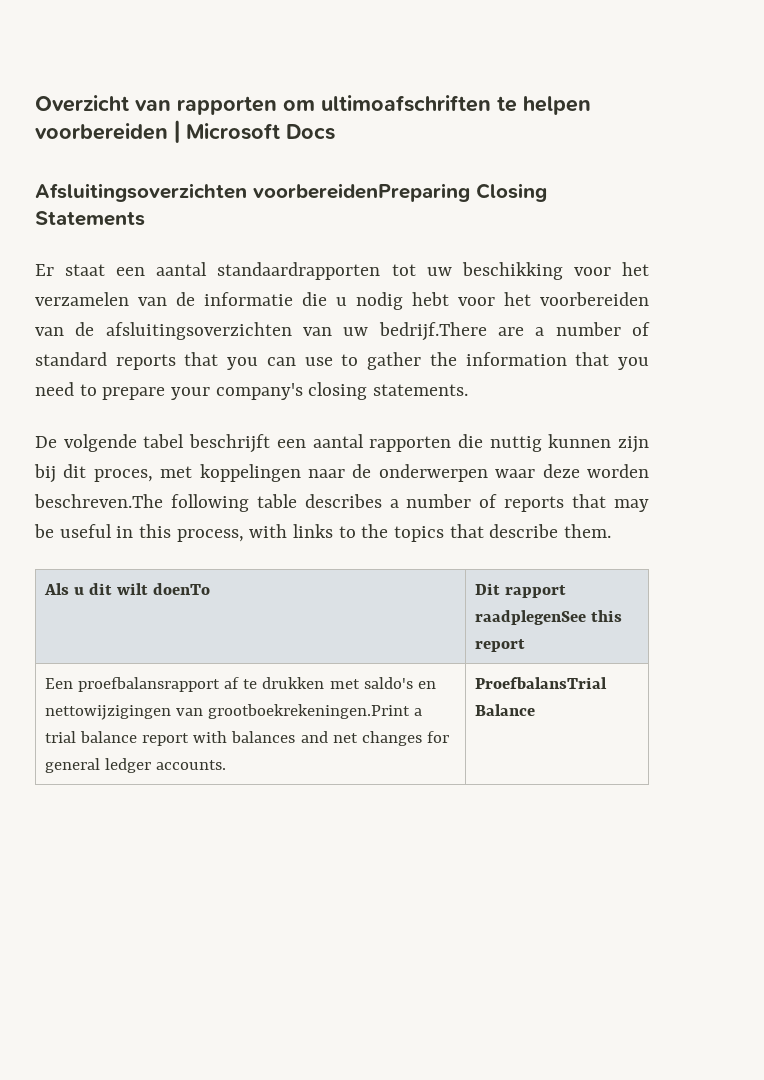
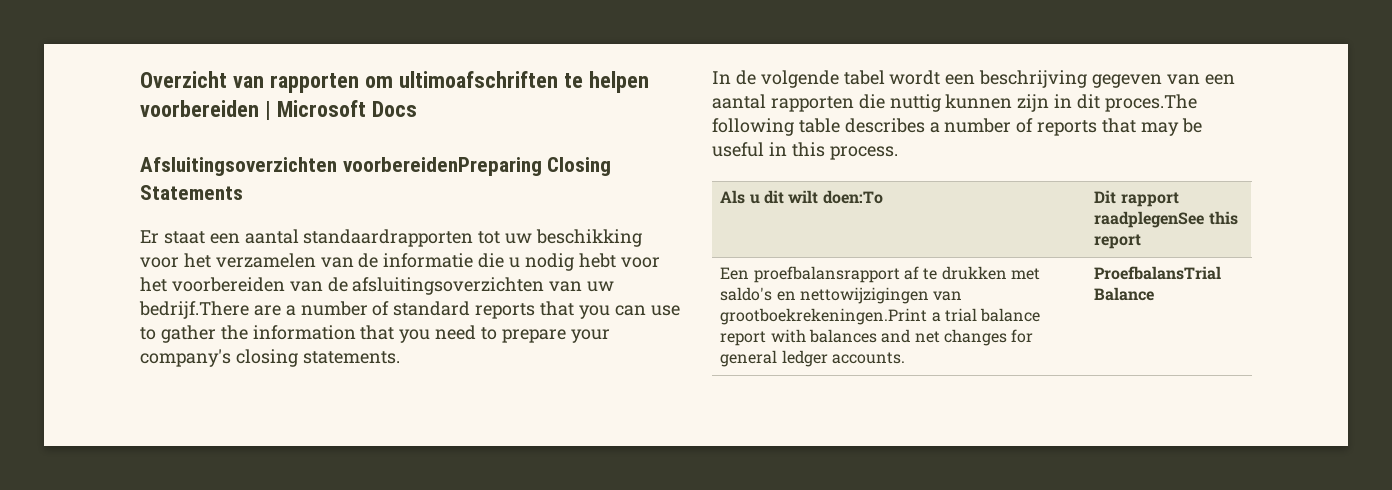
- De volgende tabel beschrijft een aantal rapporten die nuttig kunnen zijn bij dit proces, met koppelingen naar de onderwerpen waar deze worden beschreven.The following table describes a number of reports that may be useful in this process, with links to the topics that describe them.
+ In de volgende tabel wordt een beschrijving gegeven van een aantal rapporten die nuttig kunnen zijn in dit proces.The following table describes a number of reports that may be useful in this process.
- Als u dit wilt doenTo | Dit rapport raadplegenSee this report
+ Als u dit wilt doen:To | Dit rapport raadplegenSee this report

